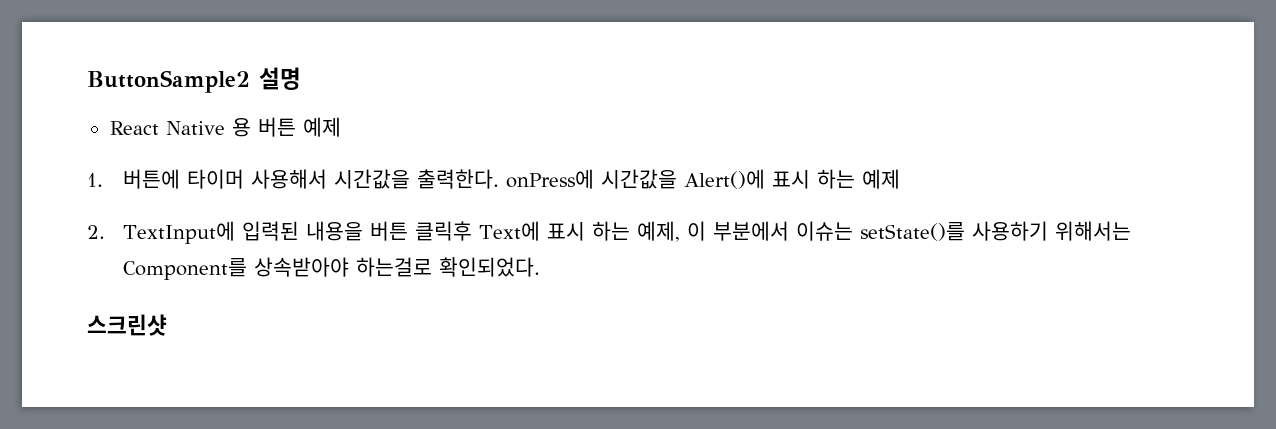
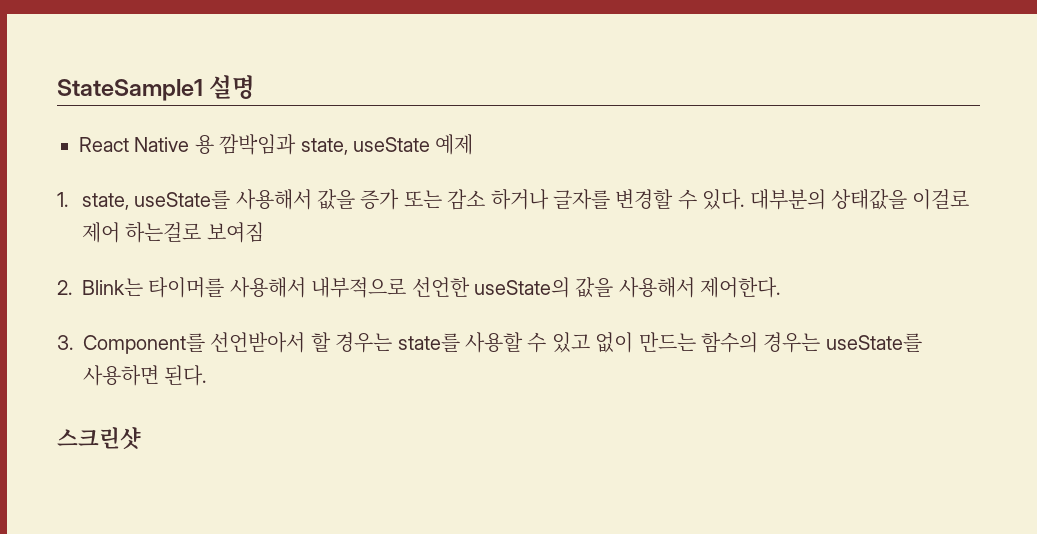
- ButtonSample2 설명
+ StateSample1 설명
- React Native 용 버튼 예제
+ React Native 용 깜박임과 state, useState 예제
- 1. 버튼에 타이머 사용해서 시간값을 출력한다. onPress에 시간값을 Alert()에 표시 하는 예제
- 2. TextInput에 입력된 내용을 버튼 클릭후 Text에 표시 하는 예제, 이 부분에서 이슈는 setState()를 사용하기 위해서는 Component를 상속받아야 하는걸로 확인되었다.
+ 1. state, useState를 사용해서 값을 증가 또는 감소 하거나 글자를 변경할 수 있다. 대부분의 상태값을 이걸로 제어 하는걸로 보여짐
+ 2. Blink는 타이머를 사용해서 내부적으로 선언한 useState의 값을 사용해서 제어한다.
+ 3. Component를 선언받아서 할 경우는 state를 사용할 수 있고 없이 만드는 함수의 경우는 useState를 사용하면 된다.

